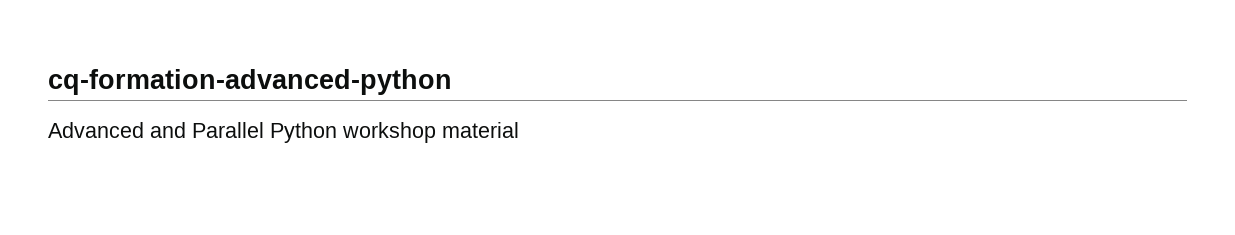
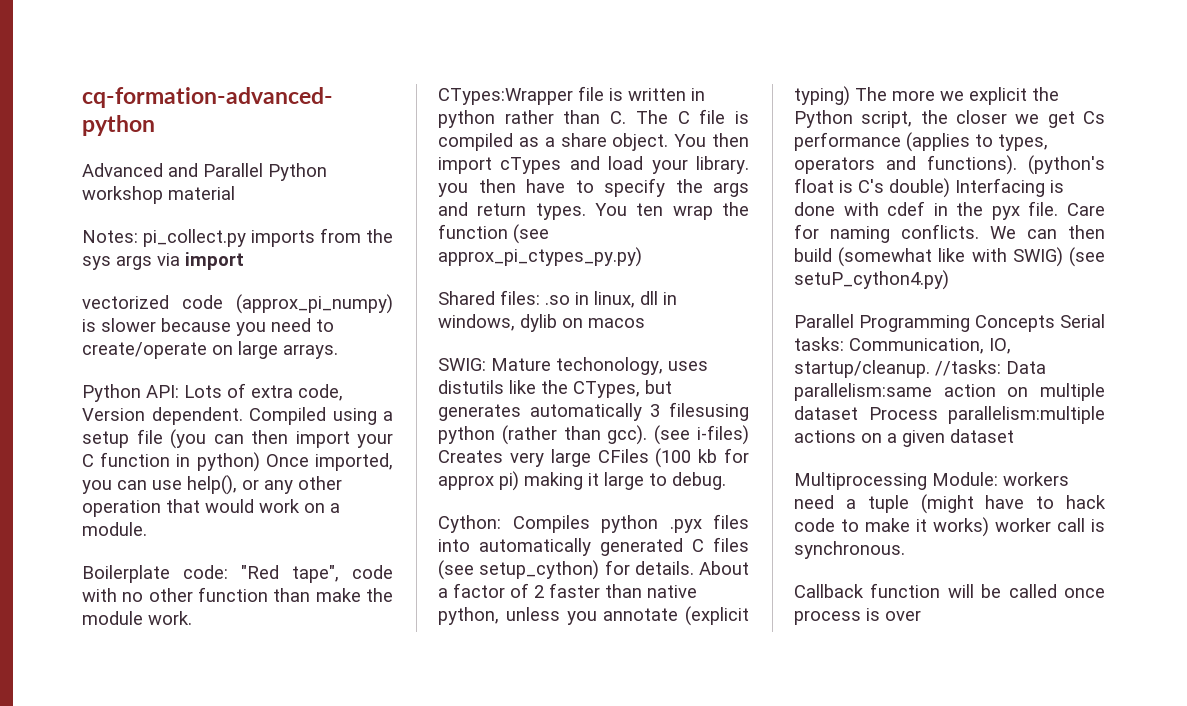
+ Notes: pi_collect.py imports from the sys args via import
+ vectorized code (approx_pi_numpy) is slower because you need to create/operate on large arrays.
+ Python API: Lots of extra code, Version dependent. Compiled using a setup file (you can then import your C function in python) Once imported, you can use help(), or any other operation that would work on a module.
+ Boilerplate code: "Red tape", code with no other function than make the module work.
+ CTypes:Wrapper file is written in python rather than C. The C file is compiled as a share object. You then import cTypes and load your library. you then have to specify the args and return types. You ten wrap the function (see approx_pi_ctypes_py.py)
+ Shared files: .so in linux, dll in windows, dylib on macos
+ SWIG: Mature techonology, uses distutils like the CTypes, but generates automatically 3 filesusing python (rather than gcc). (see i-files) Creates very large CFiles (100 kb for approx pi) making it large to debug.
+ Cython: Compiles python .pyx files into automatically generated C files (see setup_cython) for details. About a factor of 2 faster than native python, unless you annotate (explicit typing) The more we explicit the Python script, the closer we get Cs performance (applies to types, operators and functions). (python's float is C's double) Interfacing is done with cdef in the pyx file. Care for naming conflicts. We can then build (somewhat like with SWIG) (see setuP_cython4.py)
+ Parallel Programming Concepts Serial tasks: Communication, IO, startup/cleanup. //tasks: Data parallelism:same action on multiple dataset Process parallelism:multiple actions on a given dataset
+ Multiprocessing Module: workers need a tuple (might have to hack code to make it works) worker call is synchronous.
+ Callback function will be called once process is over

